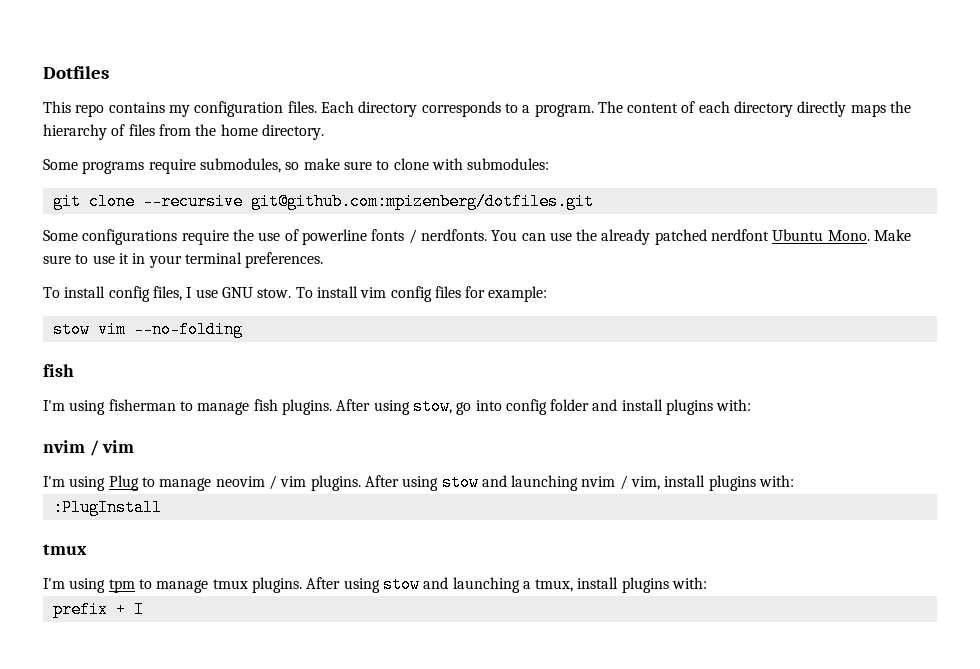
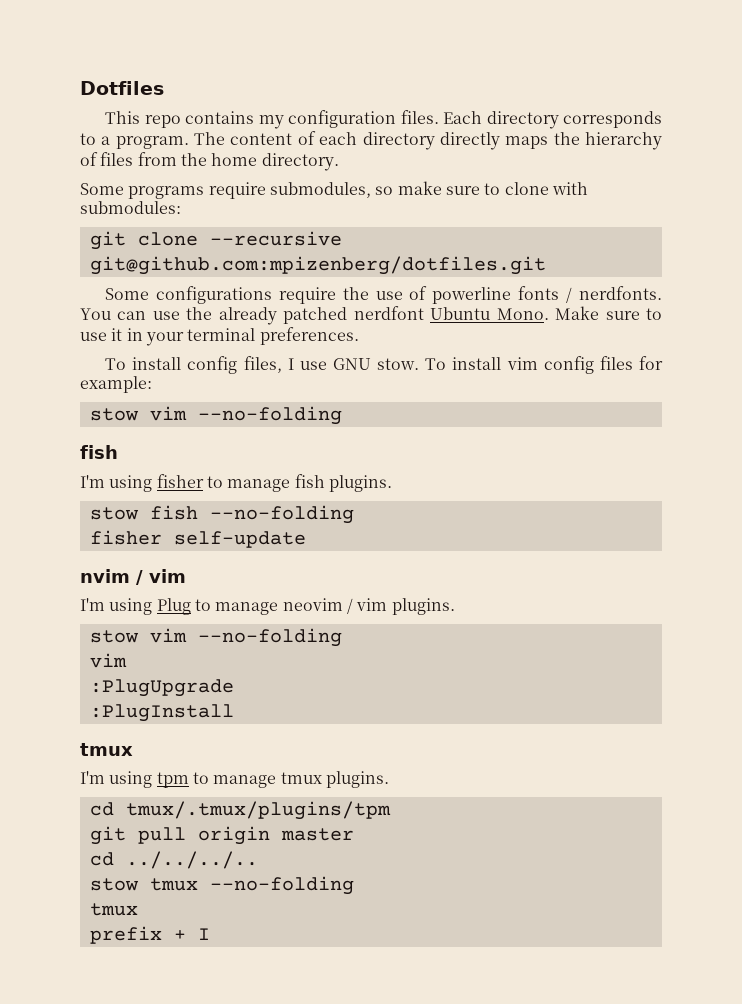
- I'm using fisherman to manage fish plugins. After using stow, go into config folder and install plugins with:
+ I'm using fisher to manage fish plugins.
+ stow fish --no-folding
+ fisher self-update
- I'm using Plug to manage neovim / vim plugins. After using stow and launching nvim / vim, install plugins with:
+ I'm using Plug to manage neovim / vim plugins.
+ stow vim --no-folding
+ vim
+ :PlugUpgrade
- I'm using tpm to manage tmux plugins. After using stow and launching a tmux, install plugins with:
+ I'm using tpm to manage tmux plugins.
+ cd tmux/.tmux/plugins/tpm
+ git pull origin master
+ cd ../../../..
+ stow tmux --no-folding
+ tmux

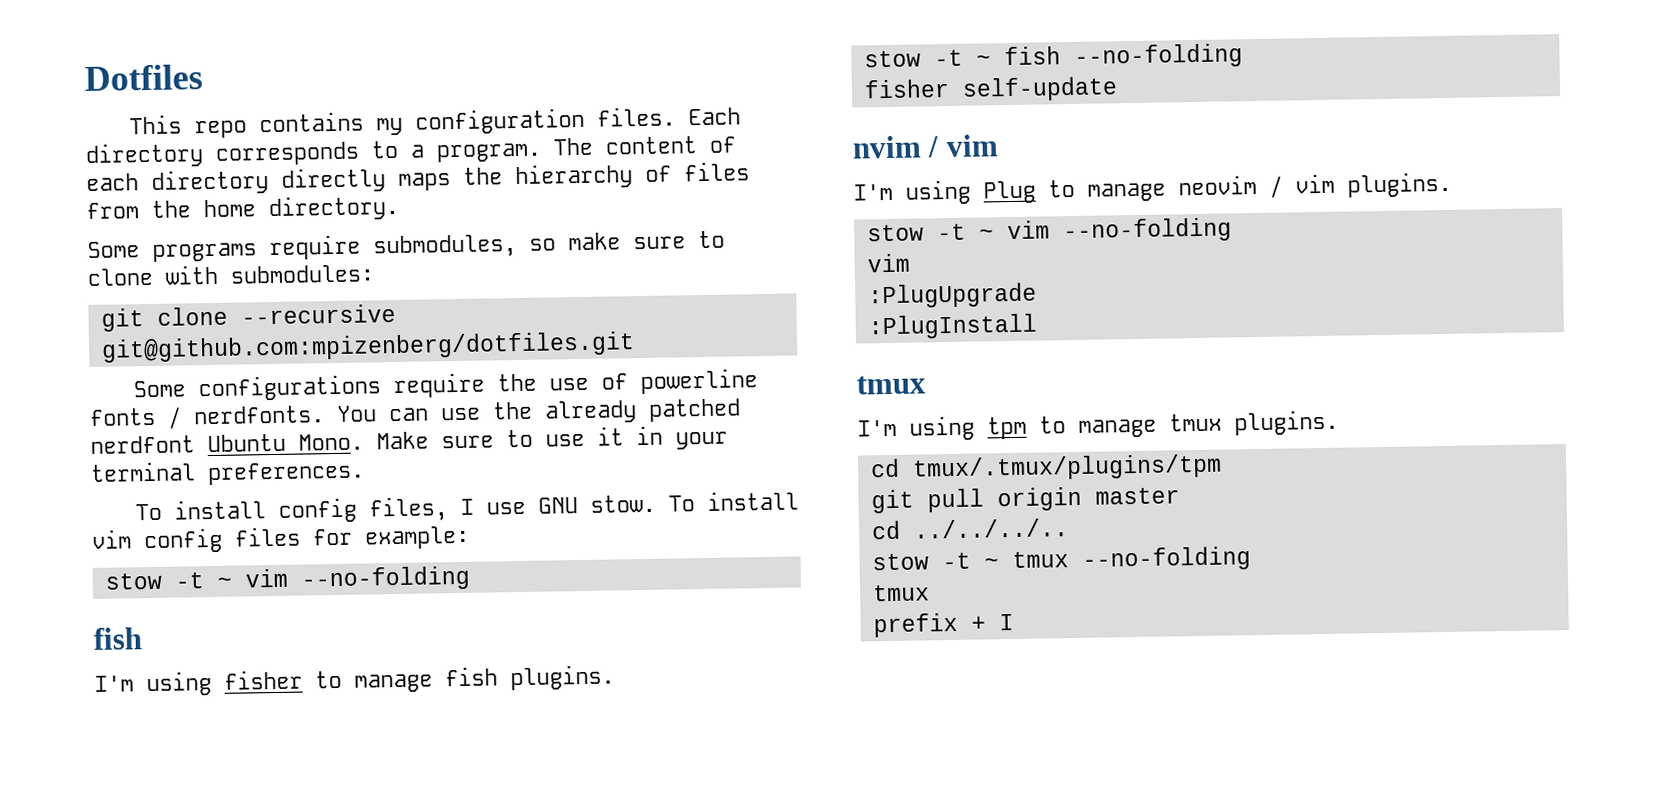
  To install vim config files for example:
- stow vim --no-folding
+ stow -t ~ vim --no-folding
- stow fish --no-folding
+ stow -t ~ fish --no-folding
  I'm using Plug to manage neovim / vim plugins.
- stow vim --no-folding
+ stow -t ~ vim --no-folding
- stow tmux --no-folding
+ stow -t ~ tmux --no-folding

